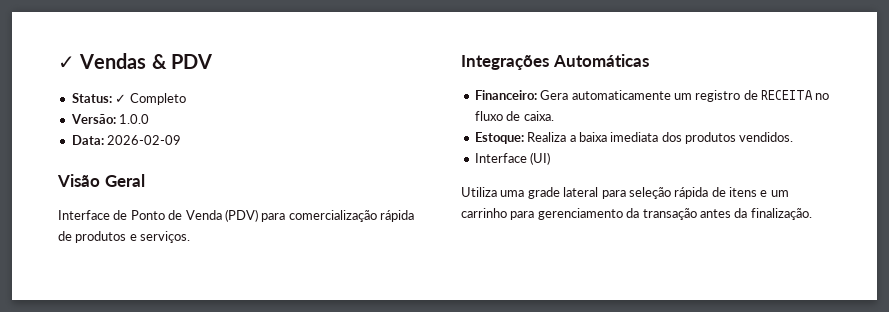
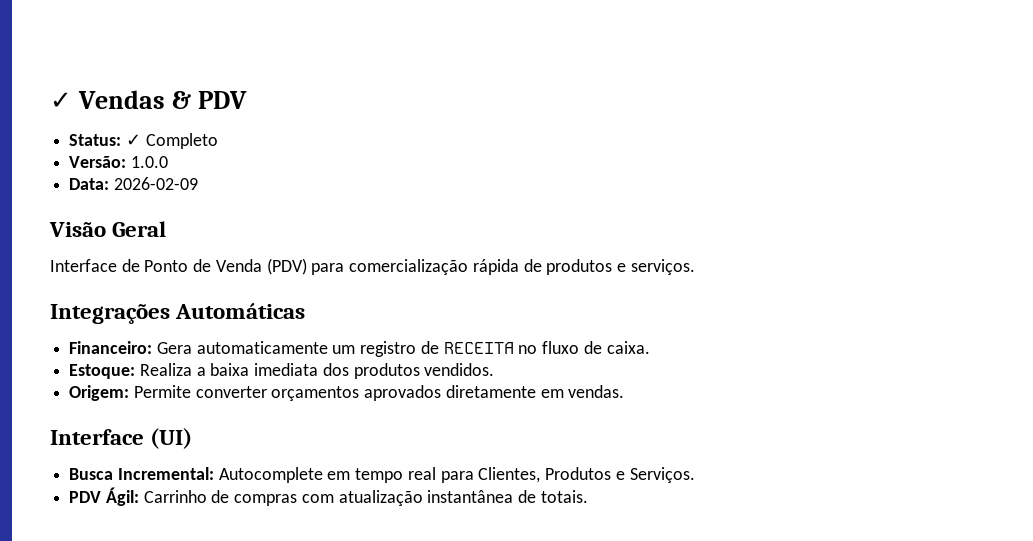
+ Origem: Permite converter orçamentos aprovados diretamente em vendas.
  Interface (UI)
- Utiliza uma grade lateral para seleção rápida de itens e um carrinho para gerenciamento da transação antes da finalização.
+ Busca Incremental: Autocomplete em tempo real para Clientes, Produtos e Serviços.
+ PDV Ágil: Carrinho de compras com atualização instantânea de totais.

